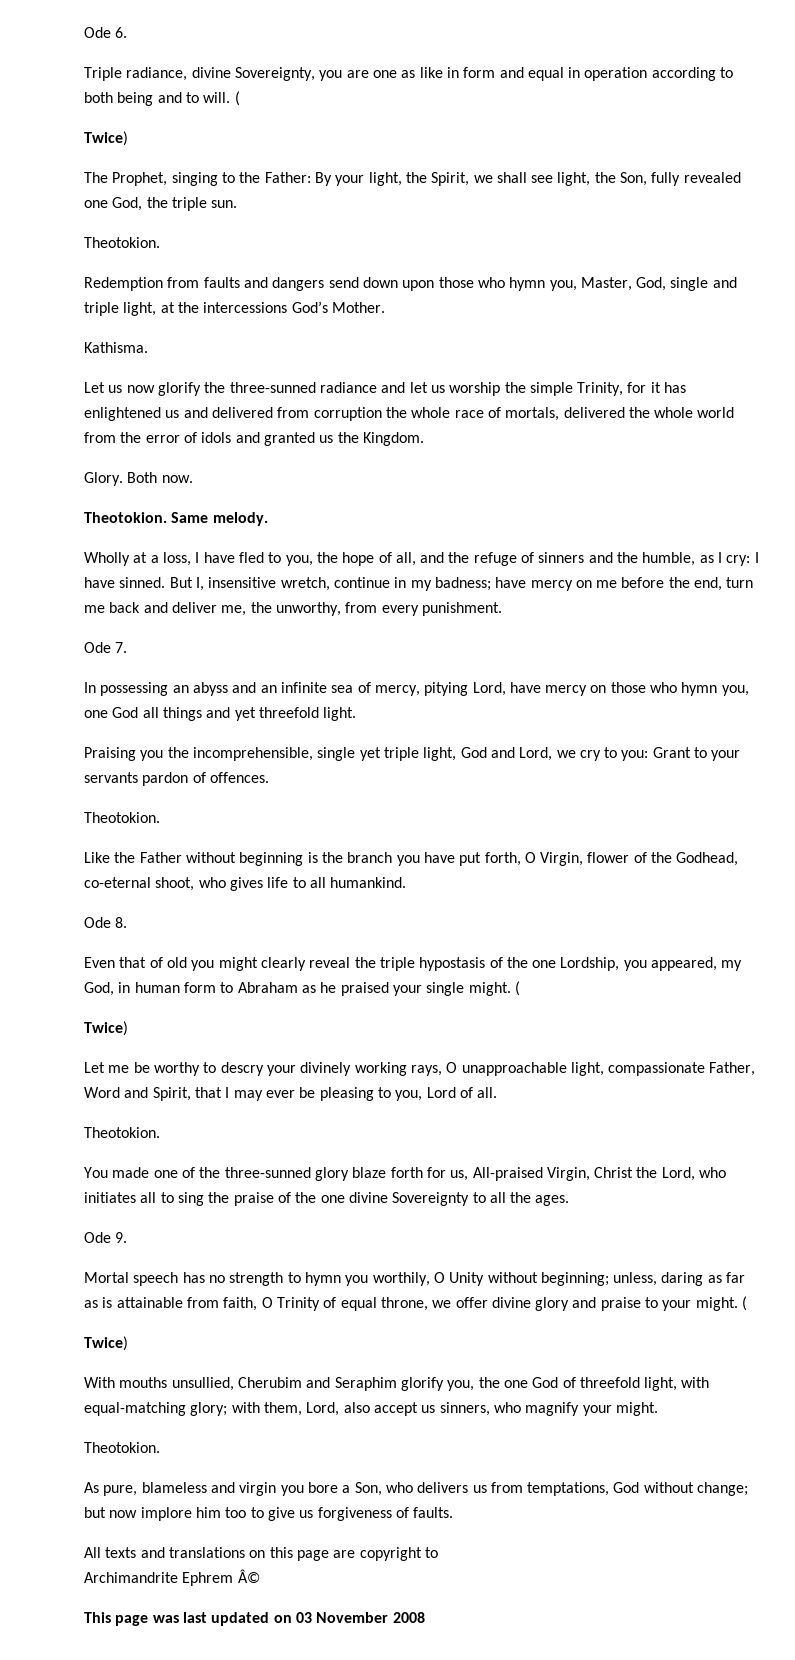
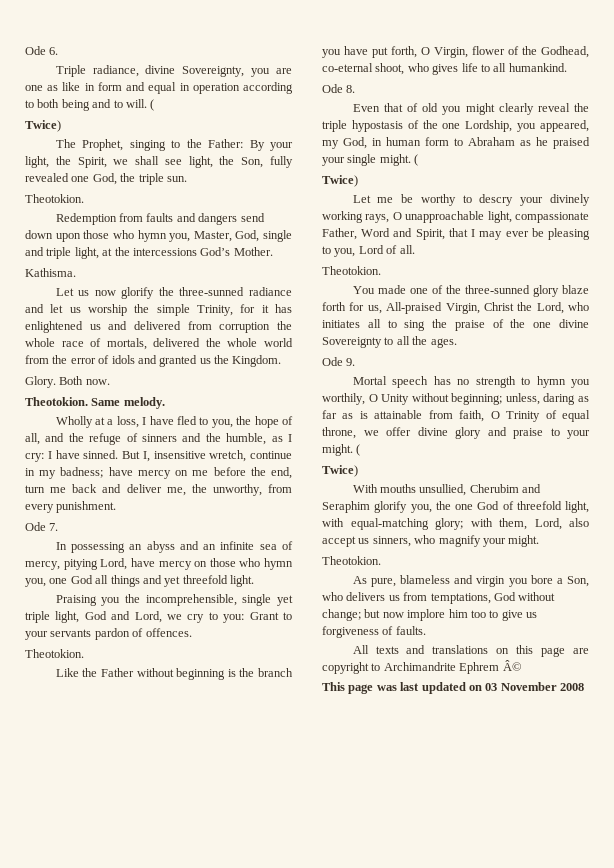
- All texts and translations on this page are copyright to
- Archimandrite Ephrem Â©
+ All texts and translations on this page are copyright to Archimandrite Ephrem Â©

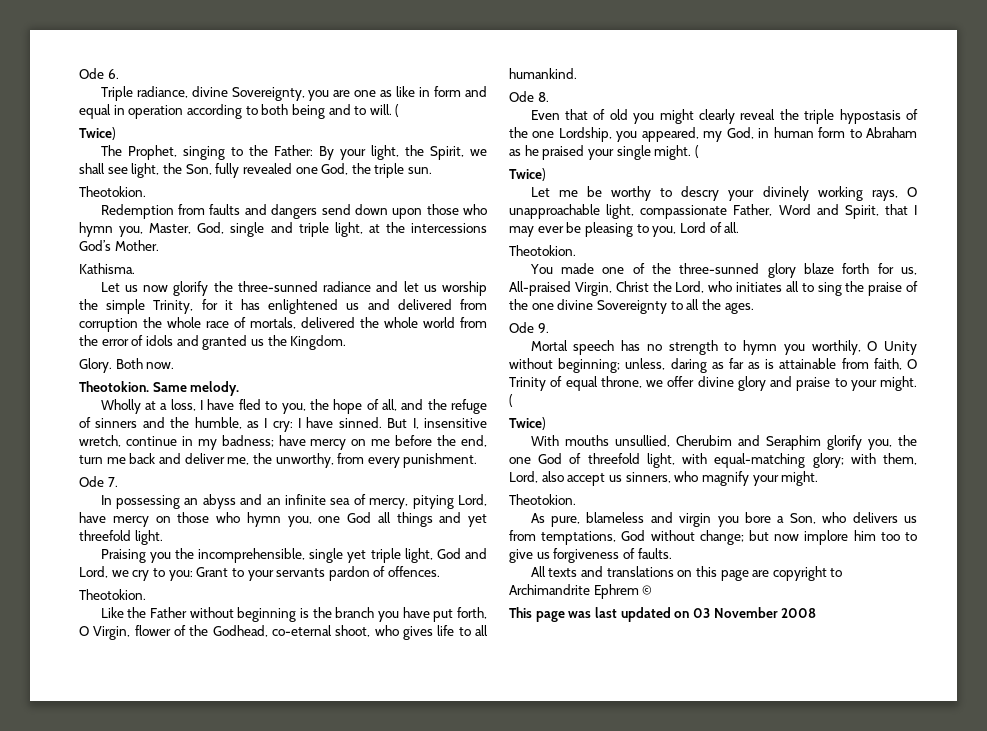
- All texts and translations on this page are copyright to Archimandrite Ephrem Â©
+ All texts and translations on this page are copyright to Archimandrite Ephrem ©

